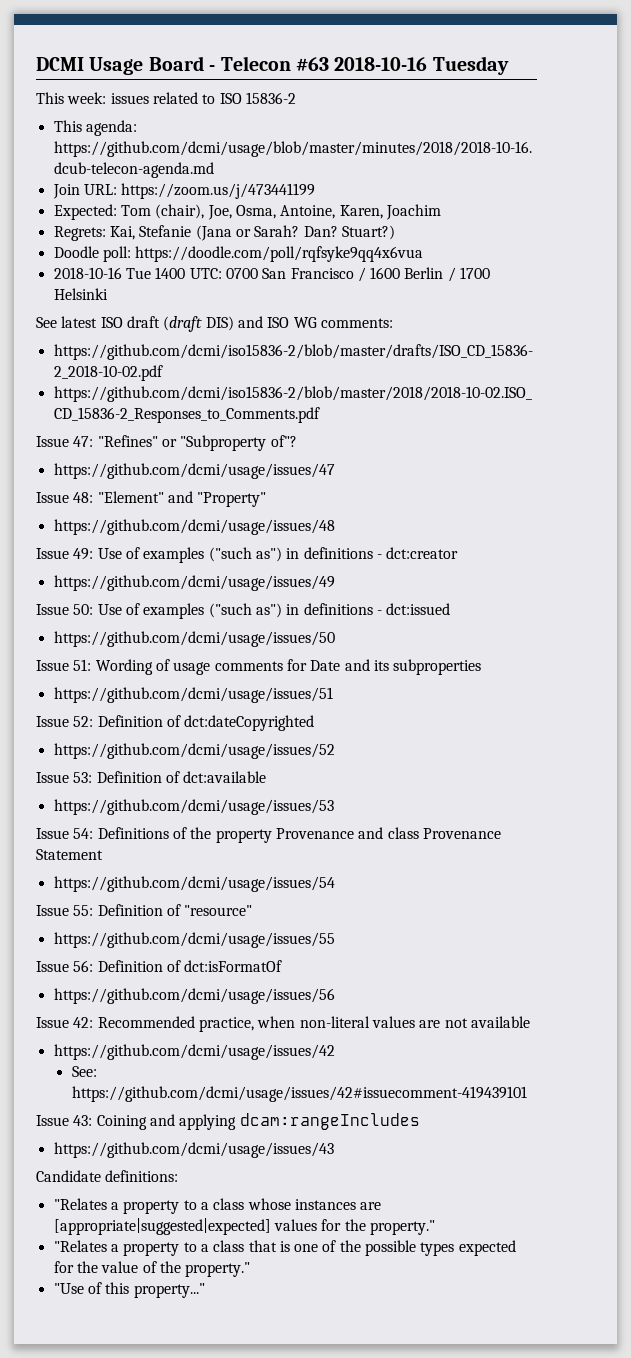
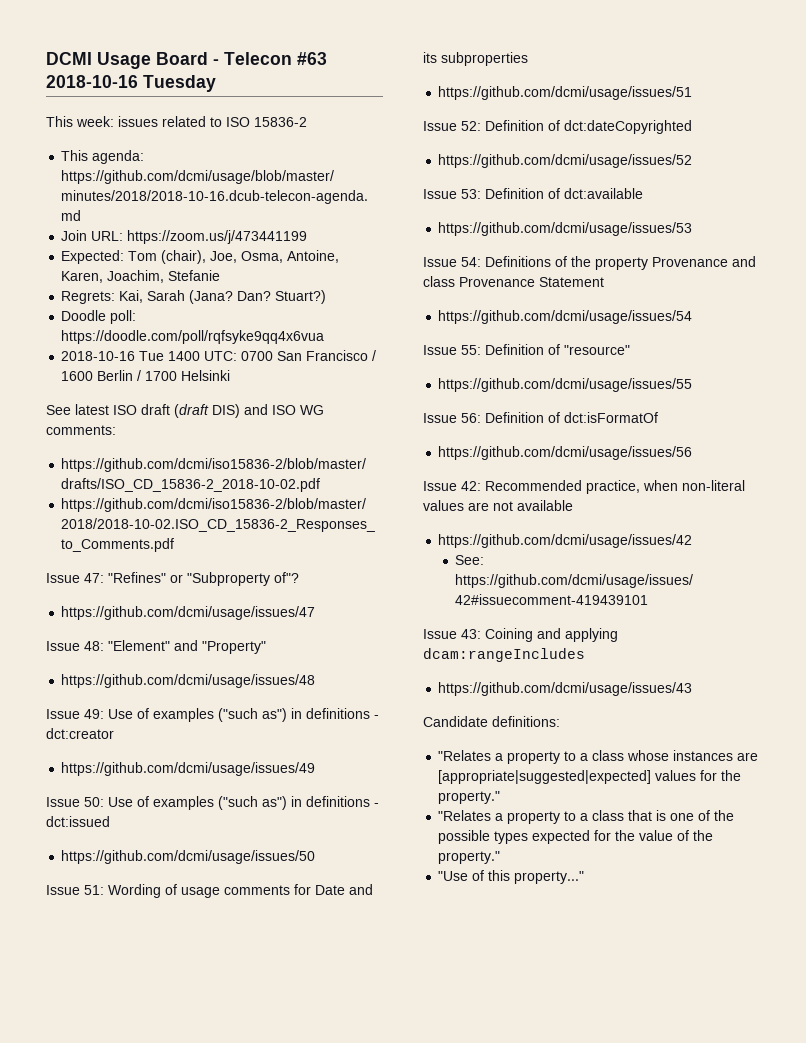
- Expected: Tom (chair), Joe, Osma, Antoine, Karen, Joachim
+ Expected: Tom (chair), Joe, Osma, Antoine, Karen, Joachim, Stefanie
- Regrets: Kai, Stefanie (Jana or Sarah?
+ Regrets: Kai, Sarah (Jana?

